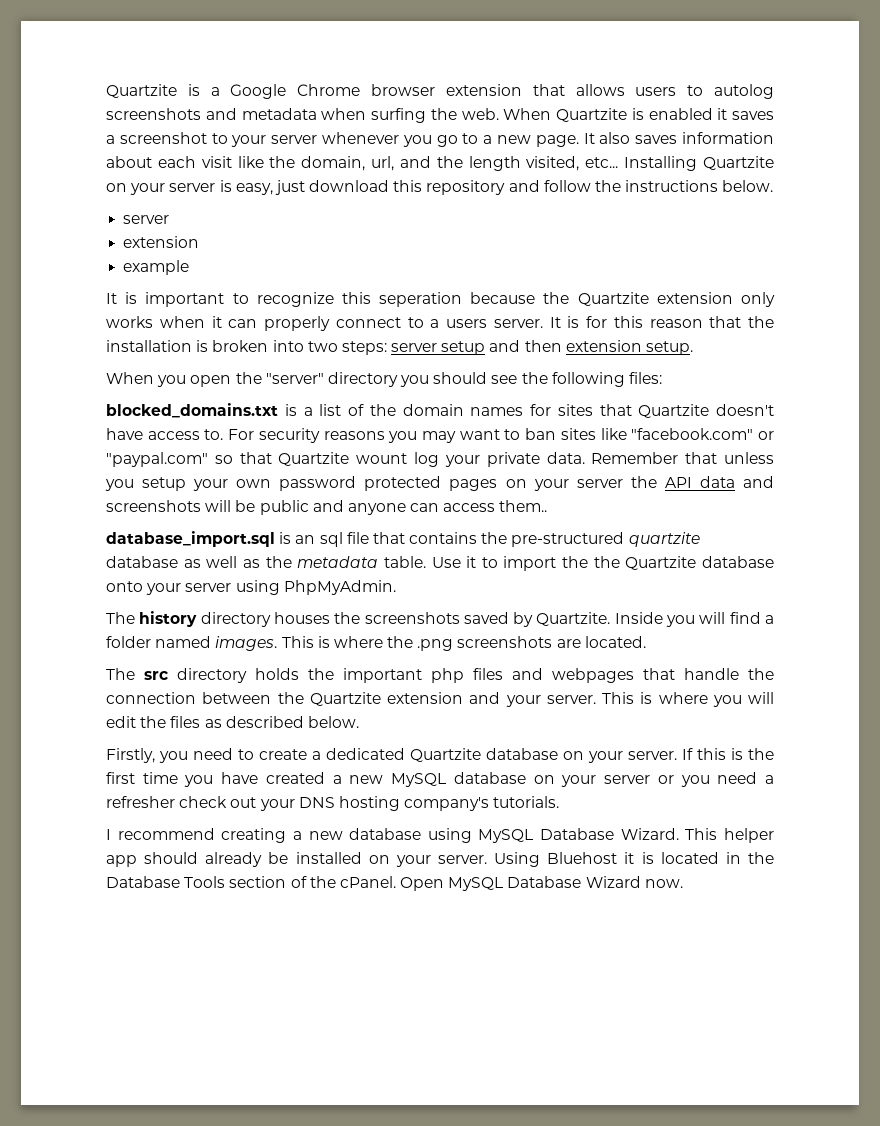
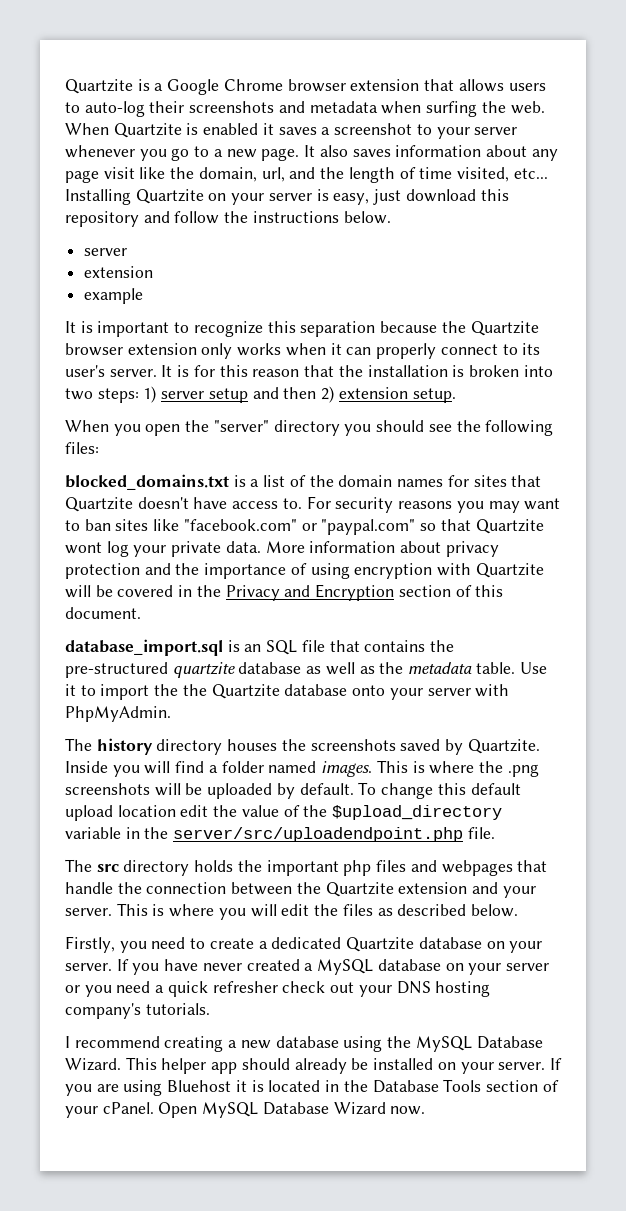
- Quartzite is a Google Chrome browser extension that allows users to autolog screenshots and metadata when surfing the web.
+ Quartzite is a Google Chrome browser extension that allows users to auto-log their screenshots and metadata when surfing the web.
- It also saves information about each visit like the domain, url, and the length visited, etc...
+ It also saves information about any page visit like the domain, url, and the length of time visited, etc...
- It is important to recognize this seperation because the Quartzite extension only works when it can properly connect to a users server.
+ It is important to recognize this separation because the Quartzite browser extension only works when it can properly connect to its user's server.
- It is for this reason that the installation is broken into two steps: server setup and then extension setup.
+ It is for this reason that the installation is broken into two steps: 1) server setup and then 2) extension setup.
- For security reasons you may want to ban sites like "facebook.com" or "paypal.com" so that Quartzite wount log your private data.
+ For security reasons you may want to ban sites like "facebook.com" or "paypal.com" so that Quartzite wont log your private data.
- Remember that unless you setup your own password protected pages on your server the API data and screenshots will be public and anyone can access them..
+ More information about privacy protection and the importance of using encryption with Quartzite will be covered in the Privacy and Encryption section of this document.
- database_import.sql is an sql file that contains the pre-structured quartzite database as well as the metadata table.
+ database_import.sql is an SQL file that contains the pre-structured quartzite database as well as the metadata table.
- Use it to import the the Quartzite database onto your server using PhpMyAdmin.
+ Use it to import the the Quartzite database onto your server with PhpMyAdmin.
- This is where the .png screenshots are located.
+ This is where the .png screenshots will be uploaded by default. To change this default upload location edit the value of the $upload_directory variable in the server/src/uploadendpoint.php file.
- If this is the first time you have created a new MySQL database on your server or you need a refresher check out your DNS hosting company's tutorials.
+ If you have never created a MySQL database on your server or you need a quick refresher check out your DNS hosting company's tutorials.
- I recommend creating a new database using MySQL Database Wizard.
+ I recommend creating a new database using the MySQL Database Wizard.
- Using Bluehost it is located in the Database Tools section of the cPanel.
+ If you are using Bluehost it is located in the Database Tools section of your cPanel.

